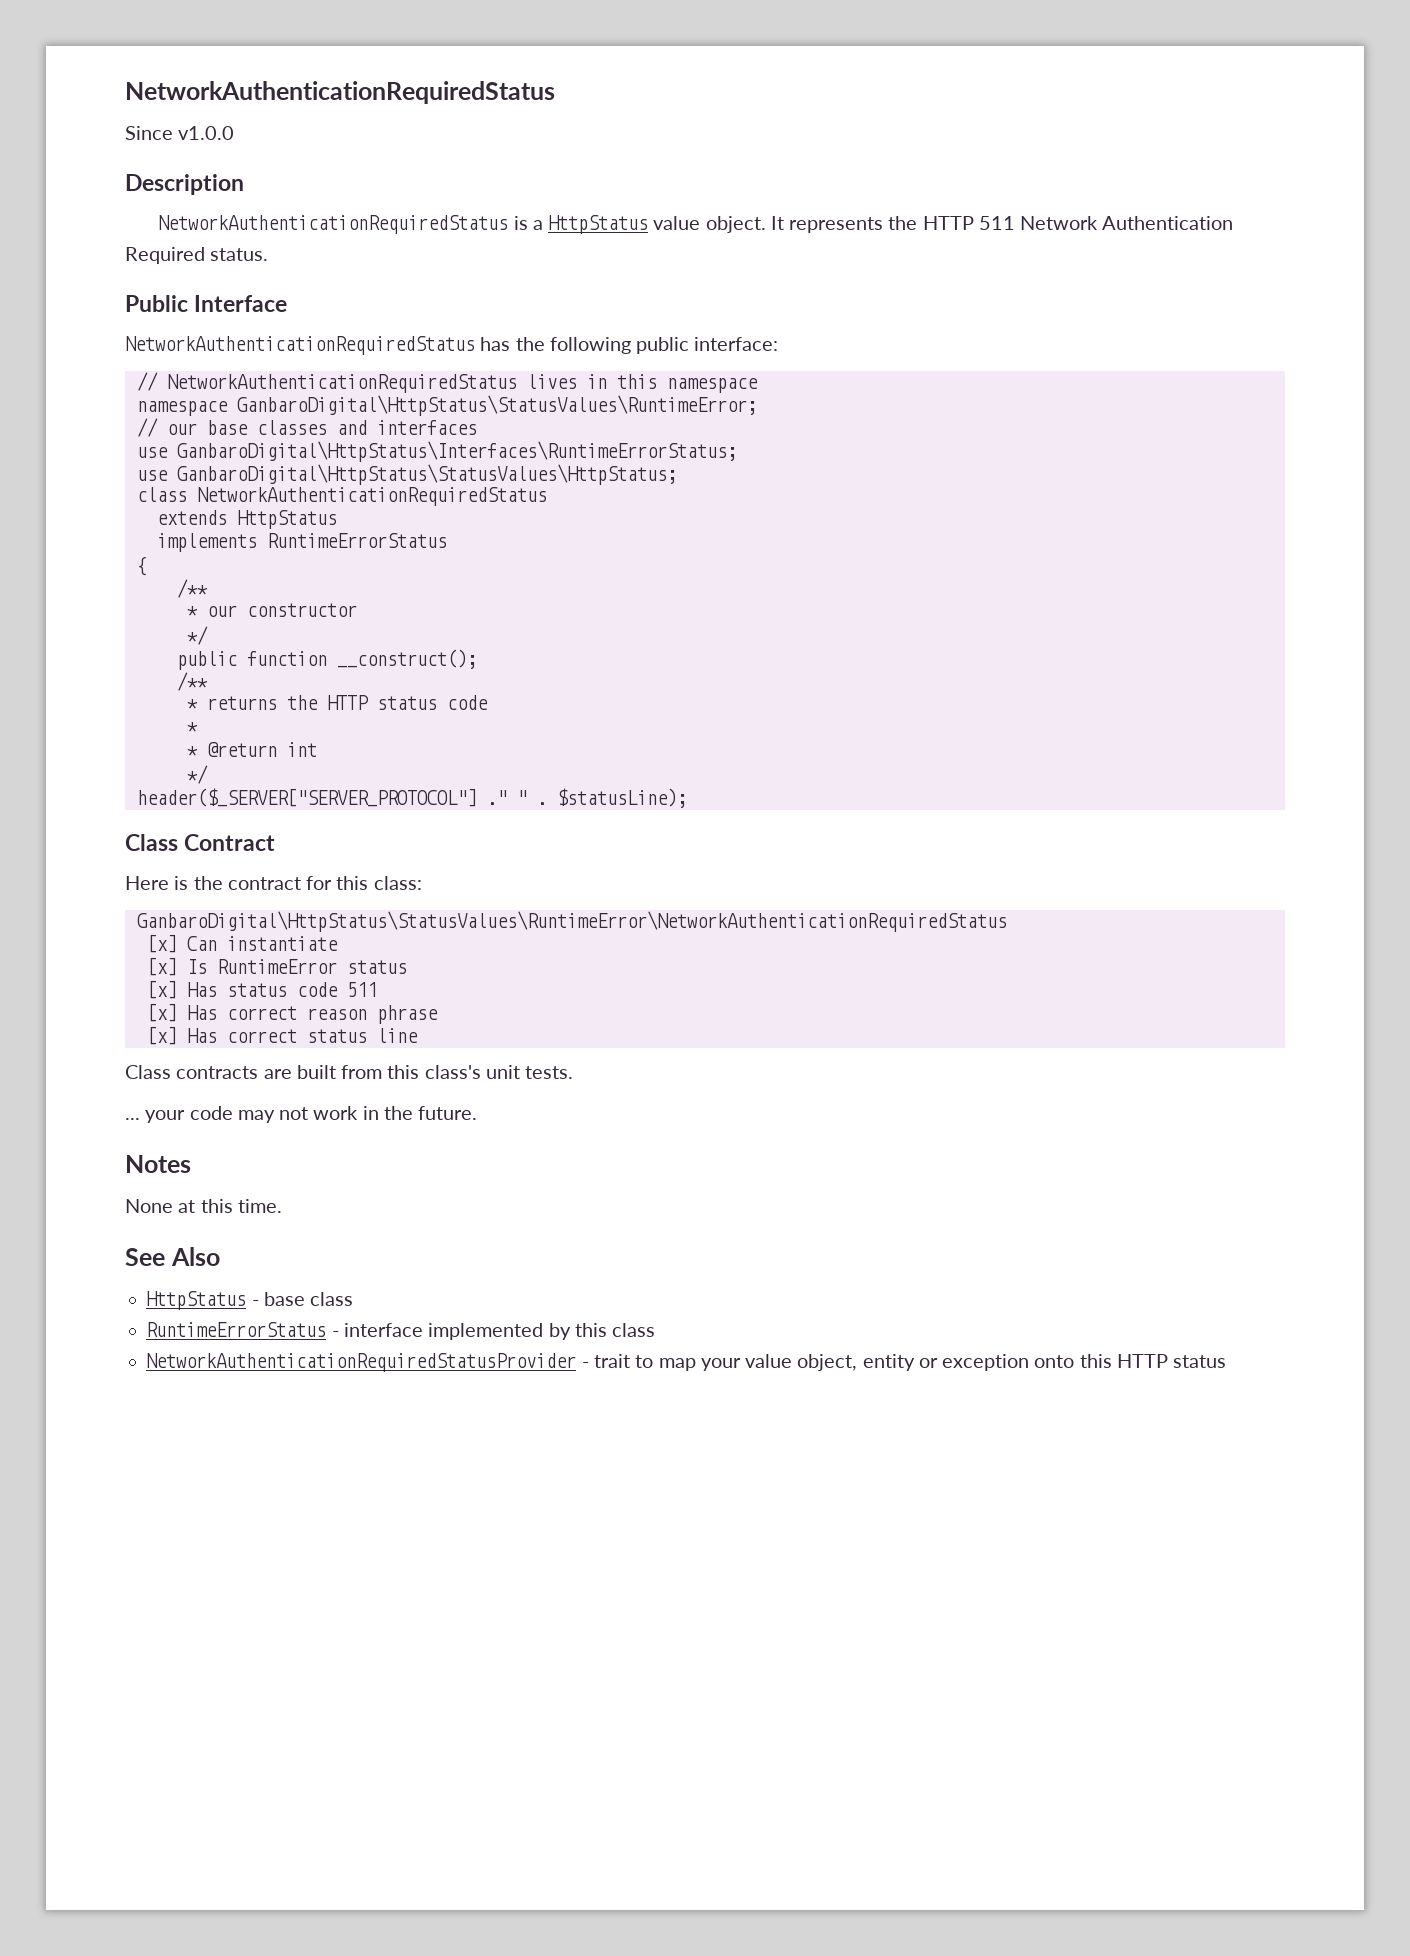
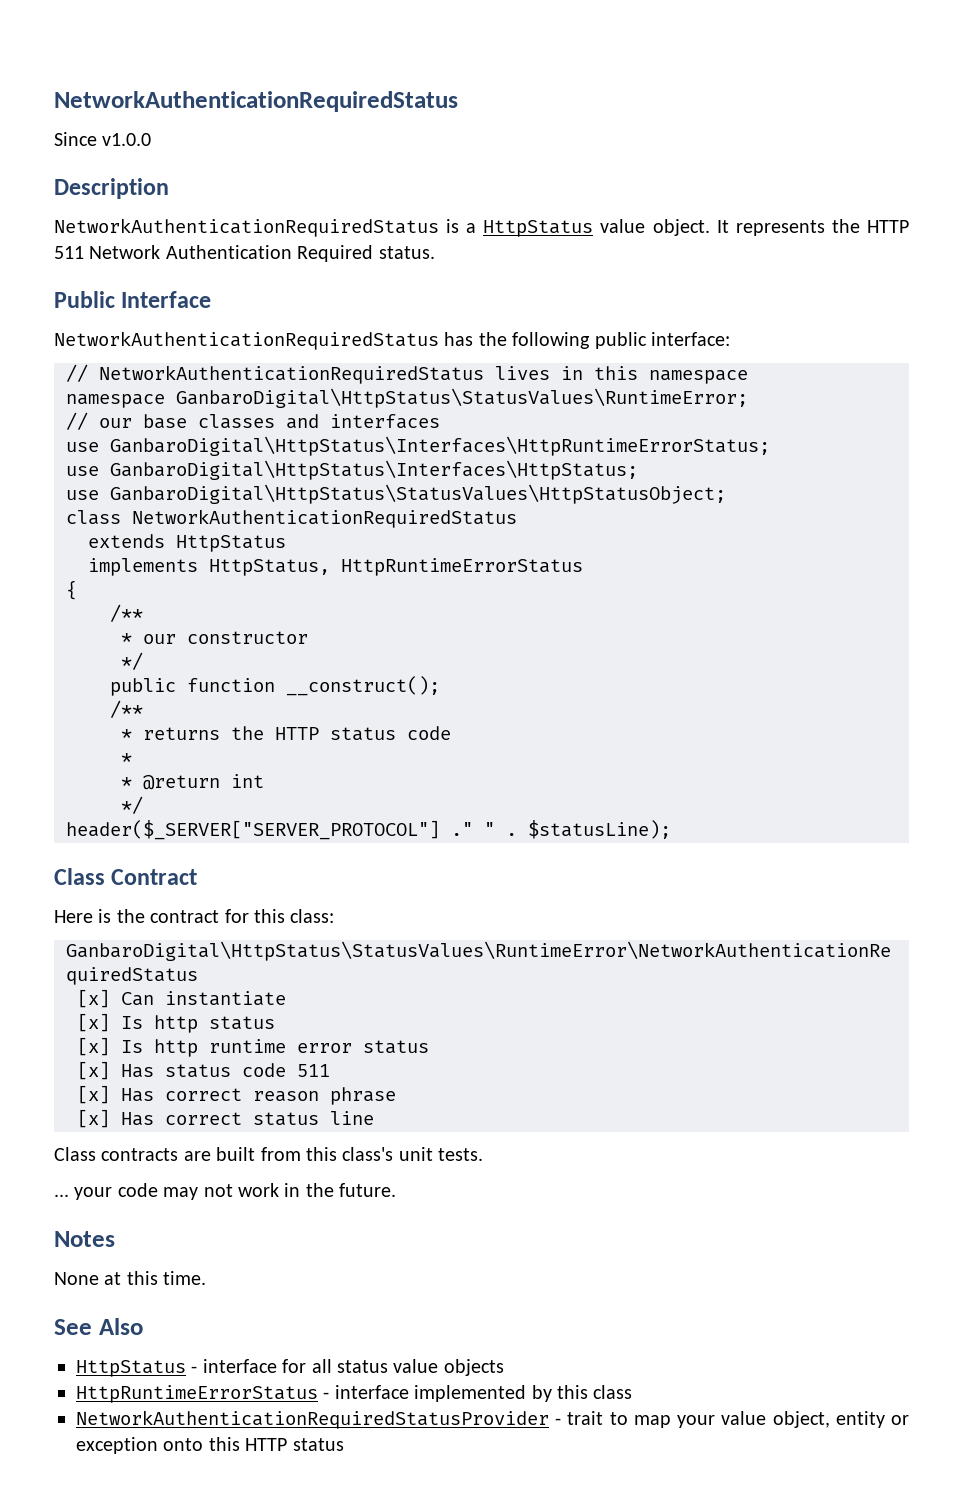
- use GanbaroDigital\HttpStatus\Interfaces\RuntimeErrorStatus;
- use GanbaroDigital\HttpStatus\StatusValues\HttpStatus;
+ use GanbaroDigital\HttpStatus\Interfaces\HttpRuntimeErrorStatus;
+ use GanbaroDigital\HttpStatus\Interfaces\HttpStatus;
+ use GanbaroDigital\HttpStatus\StatusValues\HttpStatusObject;
- implements RuntimeErrorStatus
+ implements HttpStatus, HttpRuntimeErrorStatus
- [x] Is RuntimeError status
+ [x] Is http status
+ [x] Is http runtime error status
- HttpStatus - base class
- RuntimeErrorStatus - interface implemented by this class
+ HttpStatus - interface for all status value objects
+ HttpRuntimeErrorStatus - interface implemented by this class

